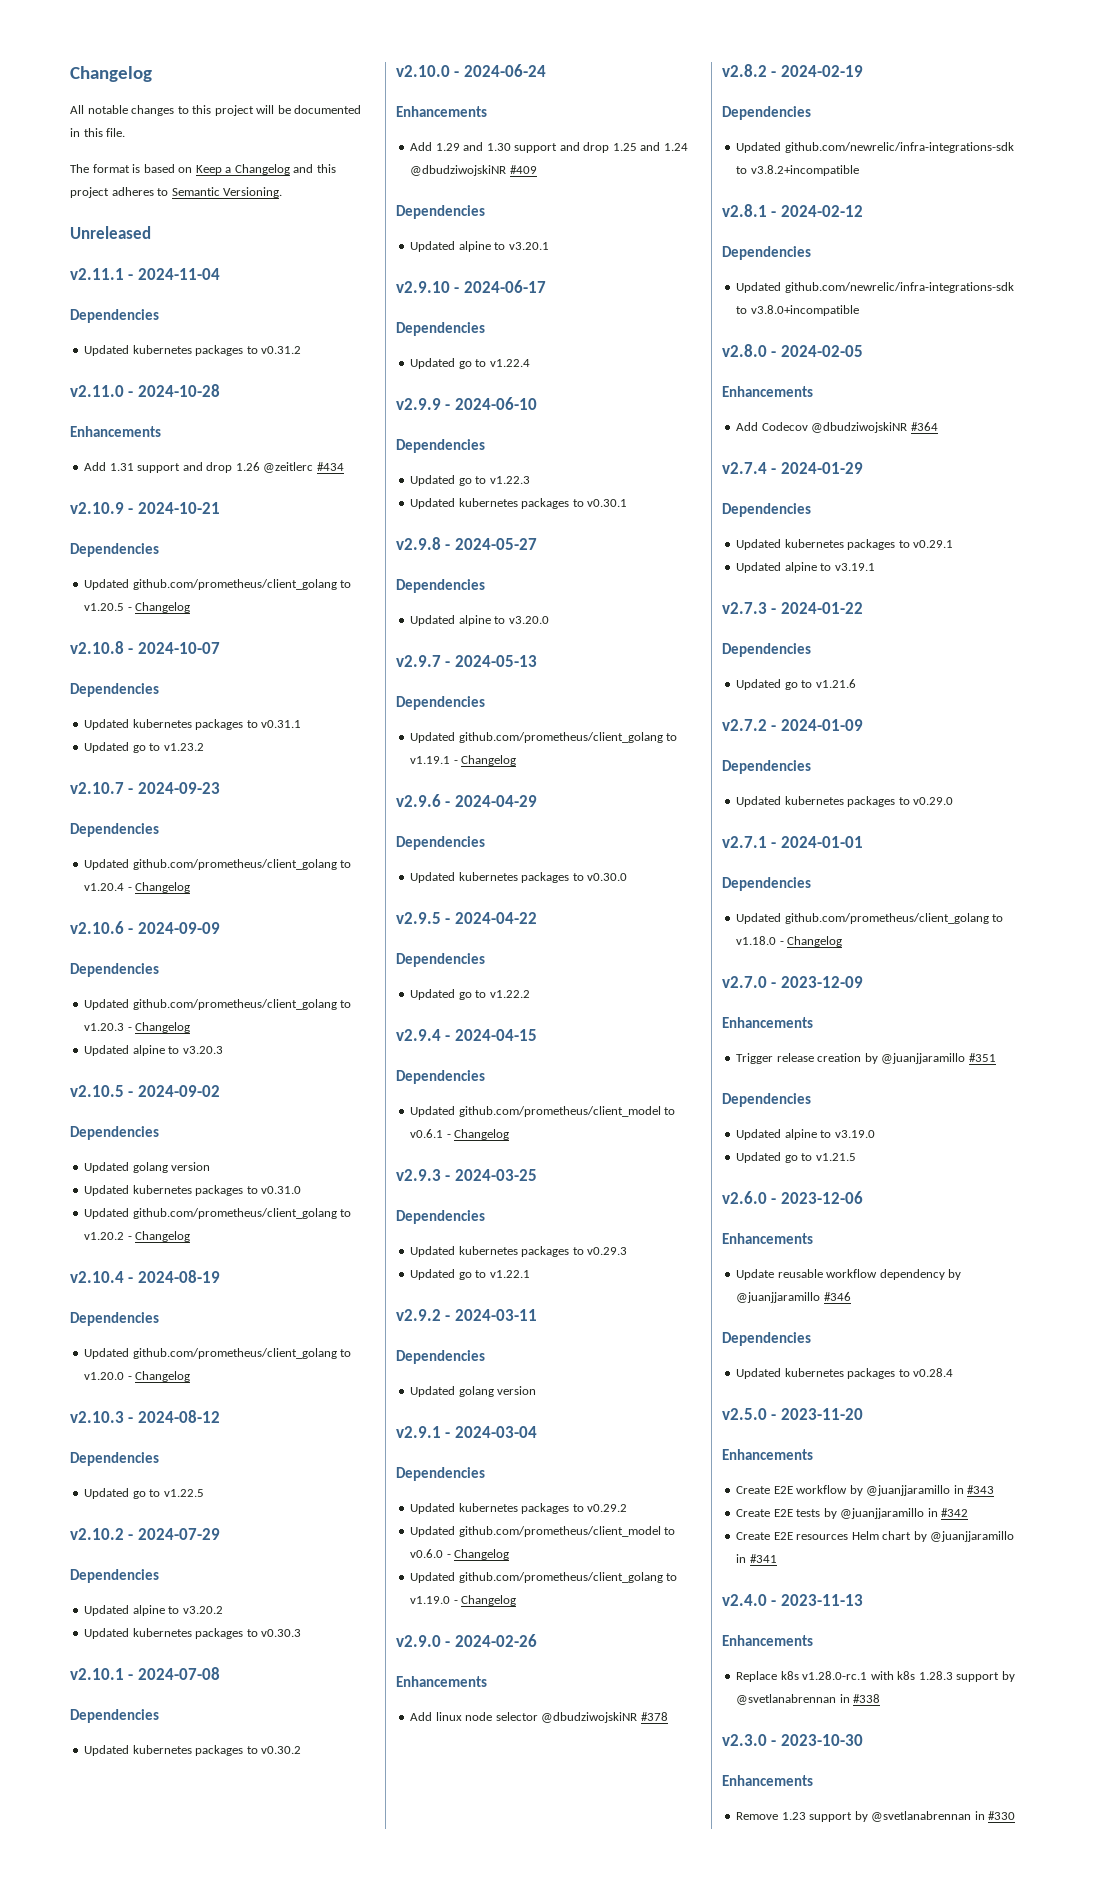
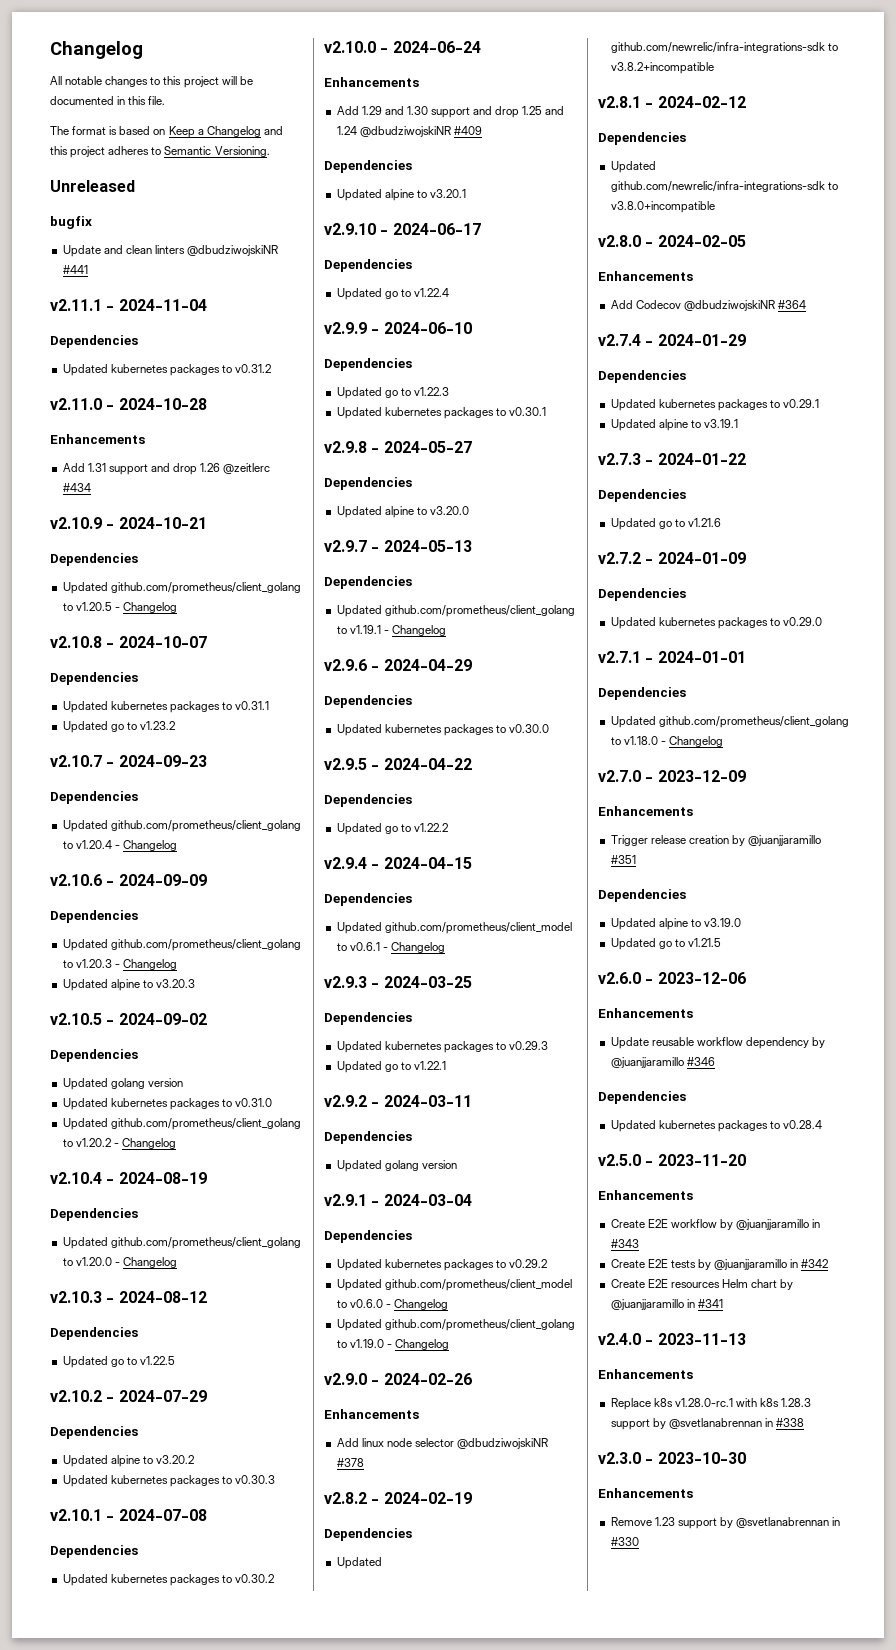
+ bugfix
+ Update and clean linters @dbudziwojskiNR #441

